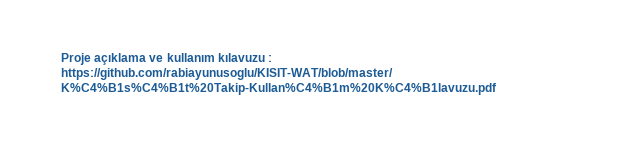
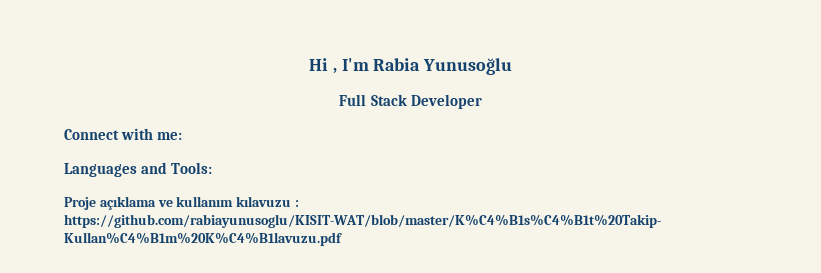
+ Hi , I'm Rabia Yunusoğlu
+ Full Stack Developer
+ Connect with me:
+ Languages and Tools:

